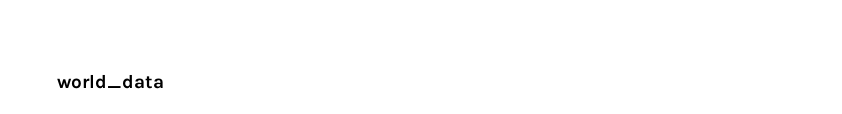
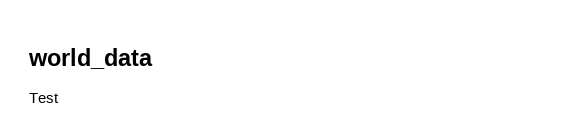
+ Test

